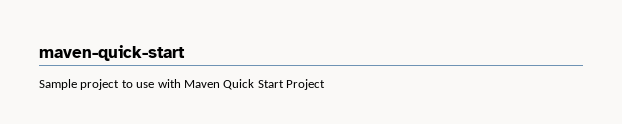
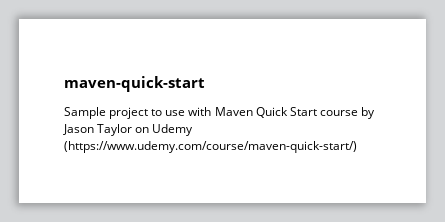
- Sample project to use with Maven Quick Start Project
+ Sample project to use with Maven Quick Start course by Jason Taylor on Udemy (https://www.udemy.com/course/maven-quick-start/)

